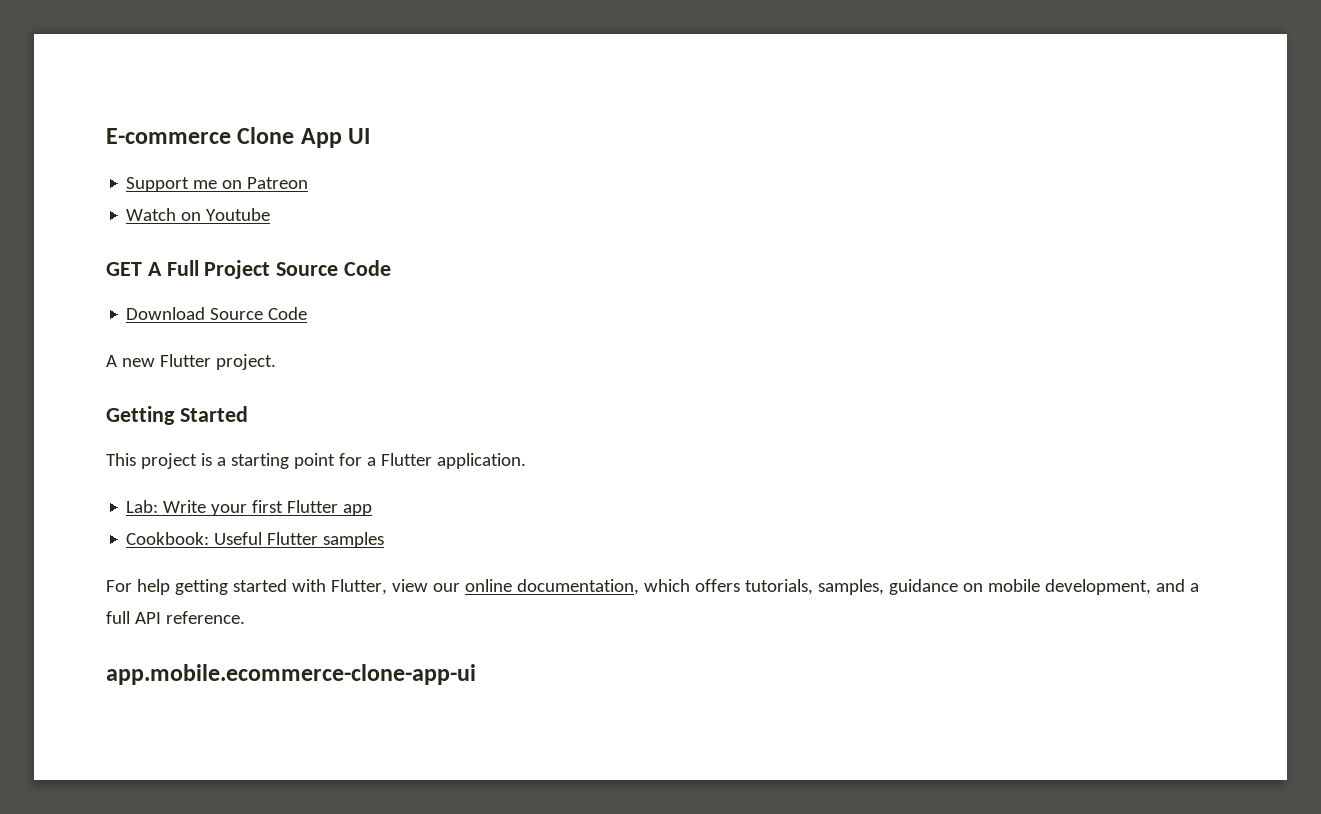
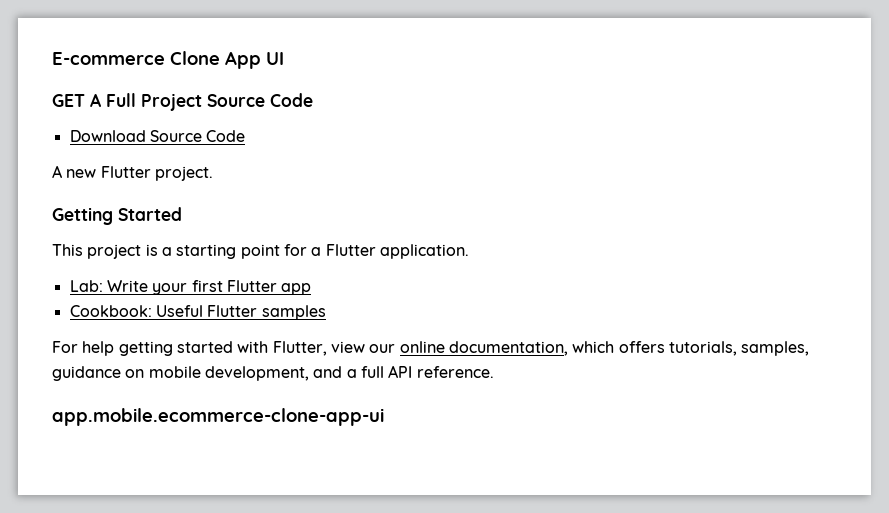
- Support me on Patreon
- Watch on Youtube

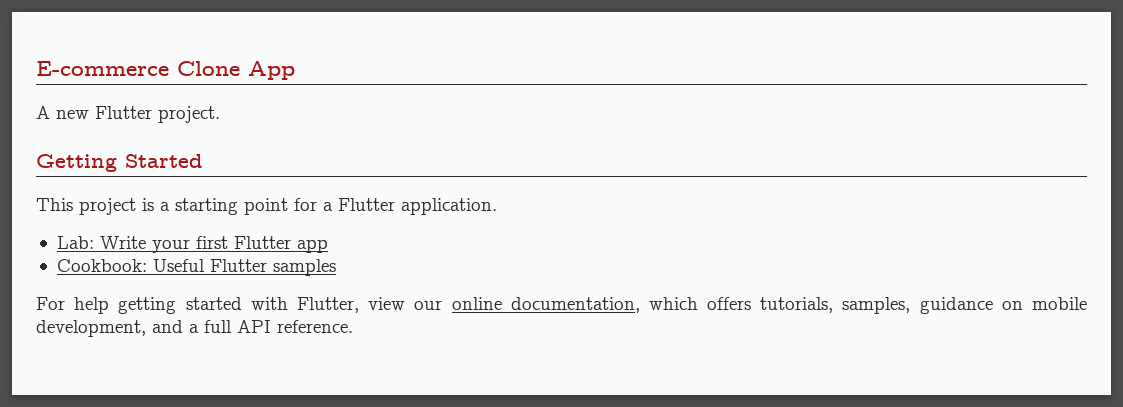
- E-commerce Clone App UI
- GET A Full Project Source Code
- Download Source Code
+ E-commerce Clone App
- app.mobile.ecommerce-clone-app-ui

